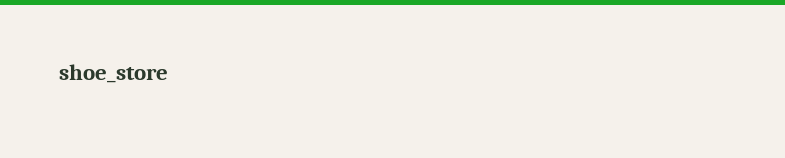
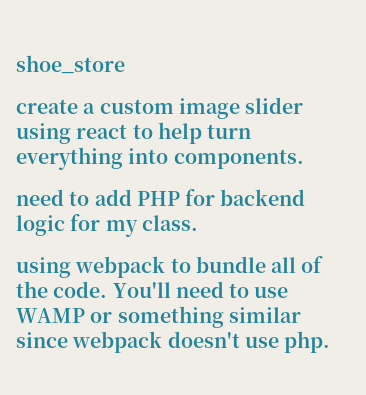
+ create a custom image slider using react to help turn everything into components.
+ need to add PHP for backend logic for my class.
+ using webpack to bundle all of the code. You'll need to use WAMP or something similar since webpack doesn't use php.

